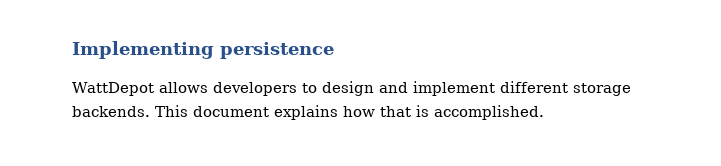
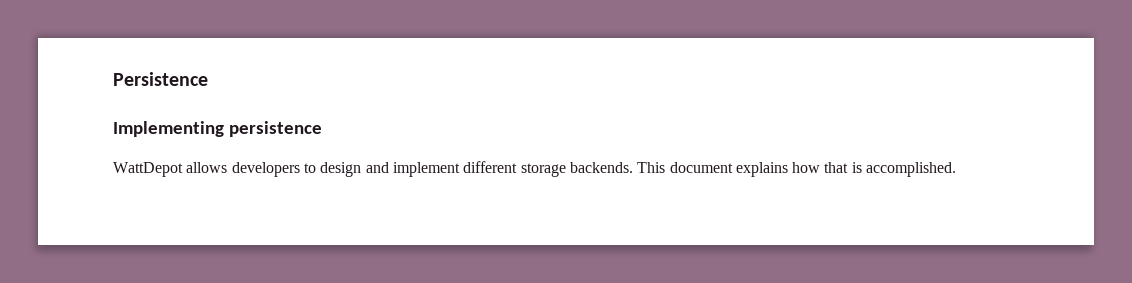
+ Persistence

